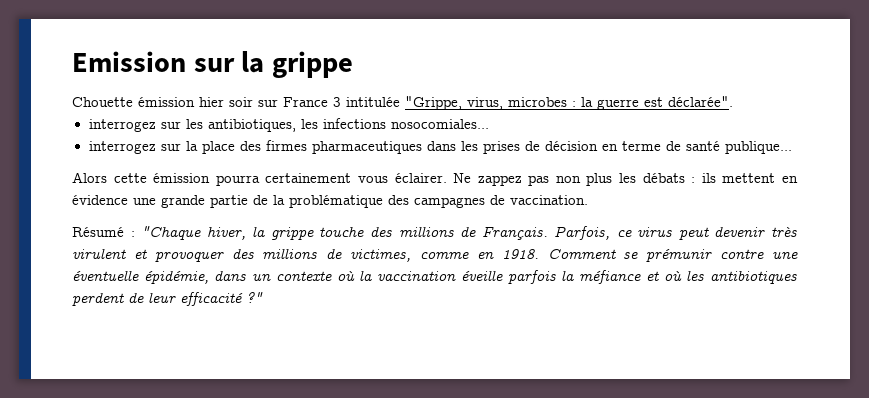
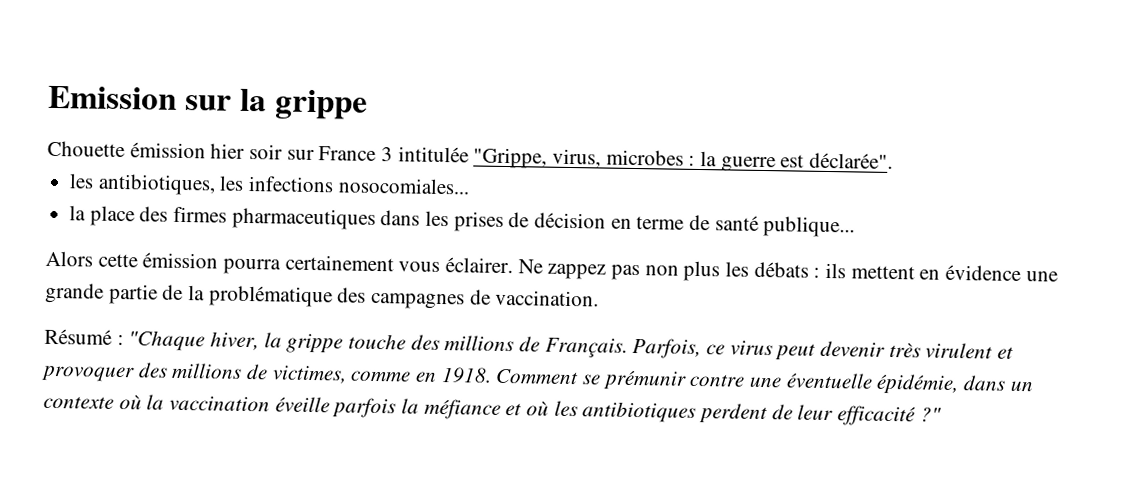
- interrogez sur les antibiotiques, les infections nosocomiales...
+ les antibiotiques, les infections nosocomiales...
- interrogez sur la place des firmes pharmaceutiques dans les prises de décision en terme de santé publique...
+ la place des firmes pharmaceutiques dans les prises de décision en terme de santé publique...

